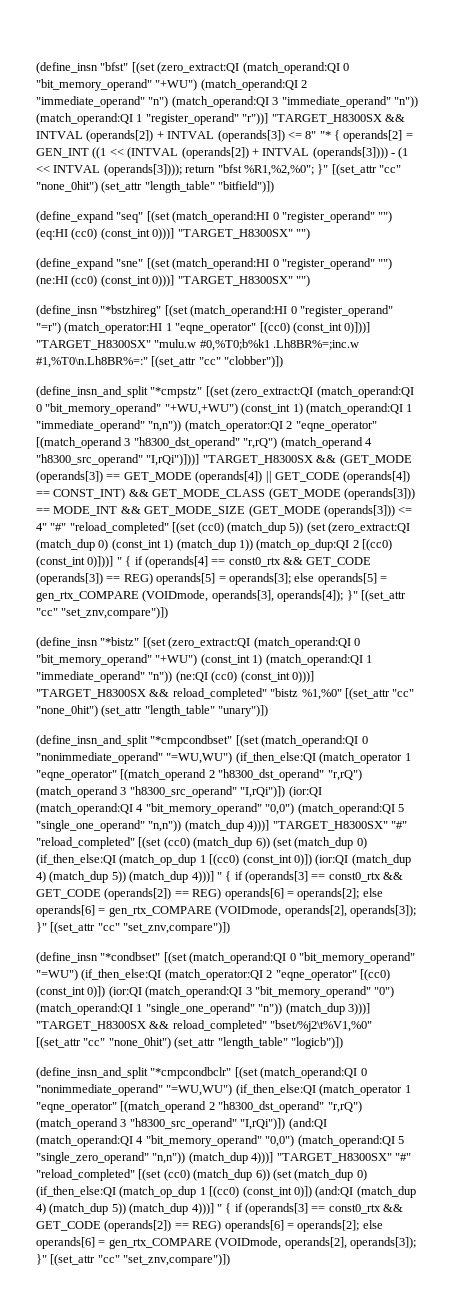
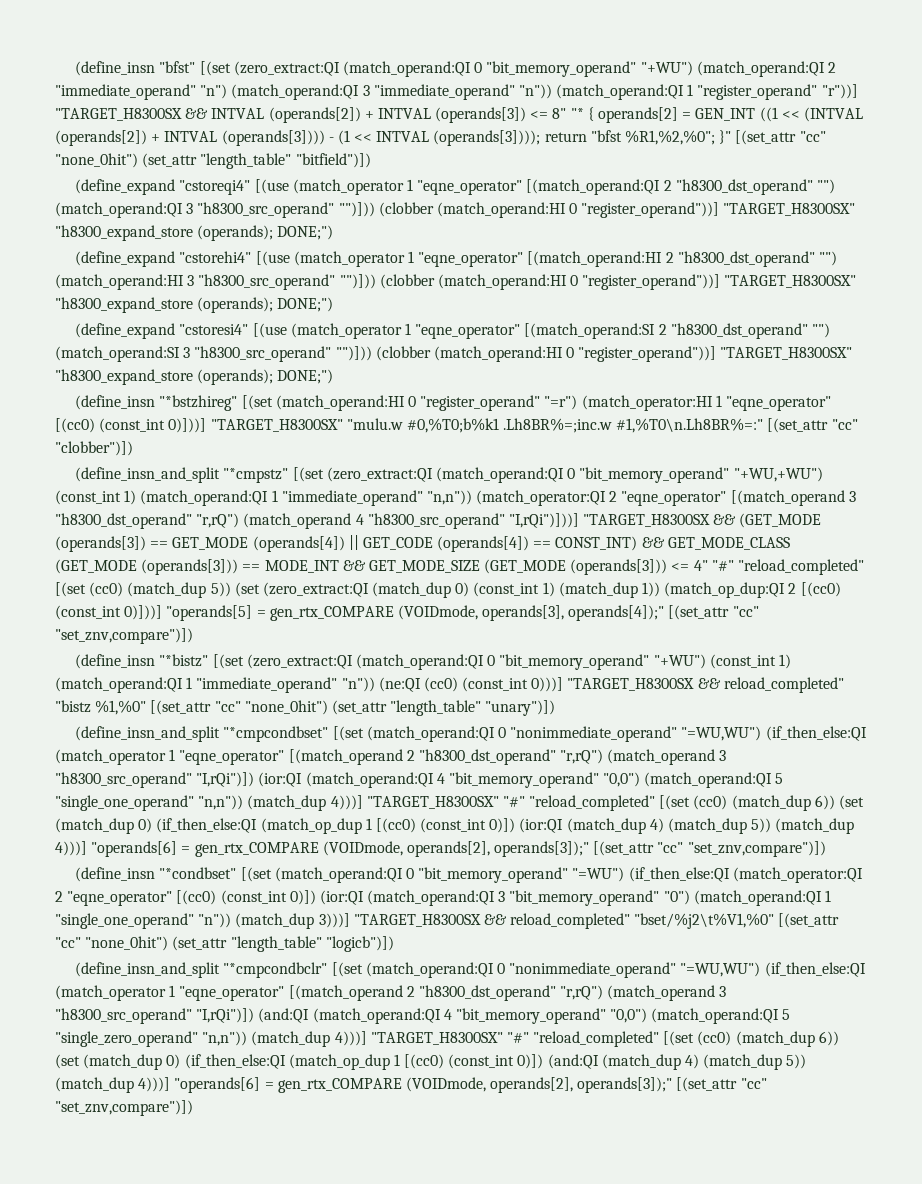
- (define_expand "seq" [(set (match_operand:HI 0 "register_operand" "") (eq:HI (cc0) (const_int 0)))] "TARGET_H8300SX" "")
- (define_expand "sne" [(set (match_operand:HI 0 "register_operand" "") (ne:HI (cc0) (const_int 0)))] "TARGET_H8300SX" "")
+ (define_expand "cstoreqi4" [(use (match_operator 1 "eqne_operator" [(match_operand:QI 2 "h8300_dst_operand" "") (match_operand:QI 3 "h8300_src_operand" "")])) (clobber (match_operand:HI 0 "register_operand"))] "TARGET_H8300SX" "h8300_expand_store (operands); DONE;")
+ (define_expand "cstorehi4" [(use (match_operator 1 "eqne_operator" [(match_operand:HI 2 "h8300_dst_operand" "") (match_operand:HI 3 "h8300_src_operand" "")])) (clobber (match_operand:HI 0 "register_operand"))] "TARGET_H8300SX" "h8300_expand_store (operands); DONE;")
+ (define_expand "cstoresi4" [(use (match_operator 1 "eqne_operator" [(match_operand:SI 2 "h8300_dst_operand" "") (match_operand:SI 3 "h8300_src_operand" "")])) (clobber (match_operand:HI 0 "register_operand"))] "TARGET_H8300SX" "h8300_expand_store (operands); DONE;")
- (define_insn_and_split "*cmpstz" [(set (zero_extract:QI (match_operand:QI 0 "bit_memory_operand" "+WU,+WU") (const_int 1) (match_operand:QI 1 "immediate_operand" "n,n")) (match_operator:QI 2 "eqne_operator" [(match_operand 3 "h8300_dst_operand" "r,rQ") (match_operand 4 "h8300_src_operand" "I,rQi")]))] "TARGET_H8300SX && (GET_MODE (operands[3]) == GET_MODE (operands[4]) || GET_CODE (operands[4]) == CONST_INT) && GET_MODE_CLASS (GET_MODE (operands[3])) == MODE_INT && GET_MODE_SIZE (GET_MODE (operands[3])) <= 4" "#" "reload_completed" [(set (cc0) (match_dup 5)) (set (zero_extract:QI (match_dup 0) (const_int 1) (match_dup 1)) (match_op_dup:QI 2 [(cc0) (const_int 0)]))] " { if (operands[4] == const0_rtx && GET_CODE (operands[3]) == REG) operands[5] = operands[3]; else operands[5] = gen_rtx_COMPARE (VOIDmode, operands[3], operands[4]); }" [(set_attr "cc" "set_znv,compare")])
+ (define_insn_and_split "*cmpstz" [(set (zero_extract:QI (match_operand:QI 0 "bit_memory_operand" "+WU,+WU") (const_int 1) (match_operand:QI 1 "immediate_operand" "n,n")) (match_operator:QI 2 "eqne_operator" [(match_operand 3 "h8300_dst_operand" "r,rQ") (match_operand 4 "h8300_src_operand" "I,rQi")]))] "TARGET_H8300SX && (GET_MODE (operands[3]) == GET_MODE (operands[4]) || GET_CODE (operands[4]) == CONST_INT) && GET_MODE_CLASS (GET_MODE (operands[3])) == MODE_INT && GET_MODE_SIZE (GET_MODE (operands[3])) <= 4" "#" "reload_completed" [(set (cc0) (match_dup 5)) (set (zero_extract:QI (match_dup 0) (const_int 1) (match_dup 1)) (match_op_dup:QI 2 [(cc0) (const_int 0)]))] "operands[5] = gen_rtx_COMPARE (VOIDmode, operands[3], operands[4]);" [(set_attr "cc" "set_znv,compare")])
- (define_insn_and_split "*cmpcondbset" [(set (match_operand:QI 0 "nonimmediate_operand" "=WU,WU") (if_then_else:QI (match_operator 1 "eqne_operator" [(match_operand 2 "h8300_dst_operand" "r,rQ") (match_operand 3 "h8300_src_operand" "I,rQi")]) (ior:QI (match_operand:QI 4 "bit_memory_operand" "0,0") (match_operand:QI 5 "single_one_operand" "n,n")) (match_dup 4)))] "TARGET_H8300SX" "#" "reload_completed" [(set (cc0) (match_dup 6)) (set (match_dup 0) (if_then_else:QI (match_op_dup 1 [(cc0) (const_int 0)]) (ior:QI (match_dup 4) (match_dup 5)) (match_dup 4)))] " { if (operands[3] == const0_rtx && GET_CODE (operands[2]) == REG) operands[6] = operands[2]; else operands[6] = gen_rtx_COMPARE (VOIDmode, operands[2], operands[3]); }" [(set_attr "cc" "set_znv,compare")])
+ (define_insn_and_split "*cmpcondbset" [(set (match_operand:QI 0 "nonimmediate_operand" "=WU,WU") (if_then_else:QI (match_operator 1 "eqne_operator" [(match_operand 2 "h8300_dst_operand" "r,rQ") (match_operand 3 "h8300_src_operand" "I,rQi")]) (ior:QI (match_operand:QI 4 "bit_memory_operand" "0,0") (match_operand:QI 5 "single_one_operand" "n,n")) (match_dup 4)))] "TARGET_H8300SX" "#" "reload_completed" [(set (cc0) (match_dup 6)) (set (match_dup 0) (if_then_else:QI (match_op_dup 1 [(cc0) (const_int 0)]) (ior:QI (match_dup 4) (match_dup 5)) (match_dup 4)))] "operands[6] = gen_rtx_COMPARE (VOIDmode, operands[2], operands[3]);" [(set_attr "cc" "set_znv,compare")])
- (define_insn_and_split "*cmpcondbclr" [(set (match_operand:QI 0 "nonimmediate_operand" "=WU,WU") (if_then_else:QI (match_operator 1 "eqne_operator" [(match_operand 2 "h8300_dst_operand" "r,rQ") (match_operand 3 "h8300_src_operand" "I,rQi")]) (and:QI (match_operand:QI 4 "bit_memory_operand" "0,0") (match_operand:QI 5 "single_zero_operand" "n,n")) (match_dup 4)))] "TARGET_H8300SX" "#" "reload_completed" [(set (cc0) (match_dup 6)) (set (match_dup 0) (if_then_else:QI (match_op_dup 1 [(cc0) (const_int 0)]) (and:QI (match_dup 4) (match_dup 5)) (match_dup 4)))] " { if (operands[3] == const0_rtx && GET_CODE (operands[2]) == REG) operands[6] = operands[2]; else operands[6] = gen_rtx_COMPARE (VOIDmode, operands[2], operands[3]); }" [(set_attr "cc" "set_znv,compare")])
+ (define_insn_and_split "*cmpcondbclr" [(set (match_operand:QI 0 "nonimmediate_operand" "=WU,WU") (if_then_else:QI (match_operator 1 "eqne_operator" [(match_operand 2 "h8300_dst_operand" "r,rQ") (match_operand 3 "h8300_src_operand" "I,rQi")]) (and:QI (match_operand:QI 4 "bit_memory_operand" "0,0") (match_operand:QI 5 "single_zero_operand" "n,n")) (match_dup 4)))] "TARGET_H8300SX" "#" "reload_completed" [(set (cc0) (match_dup 6)) (set (match_dup 0) (if_then_else:QI (match_op_dup 1 [(cc0) (const_int 0)]) (and:QI (match_dup 4) (match_dup 5)) (match_dup 4)))] "operands[6] = gen_rtx_COMPARE (VOIDmode, operands[2], operands[3]);" [(set_attr "cc" "set_znv,compare")])

